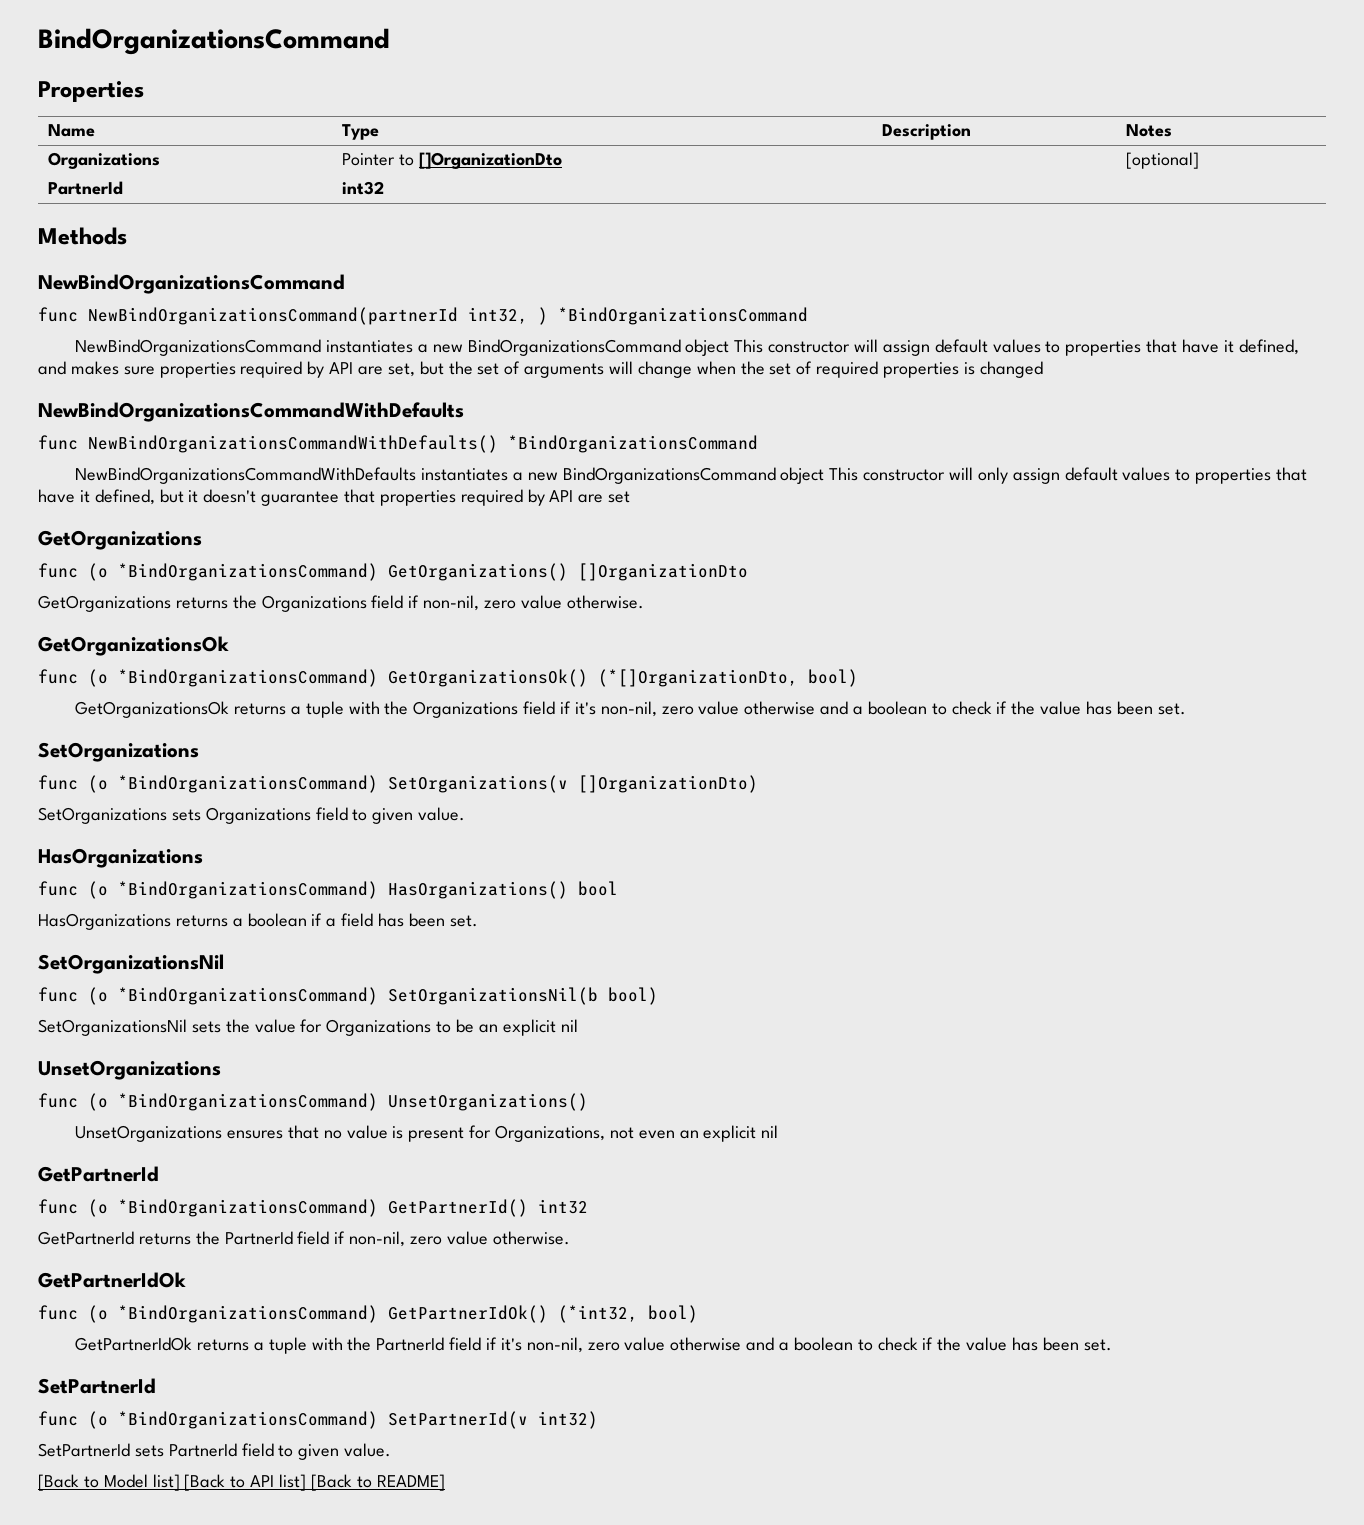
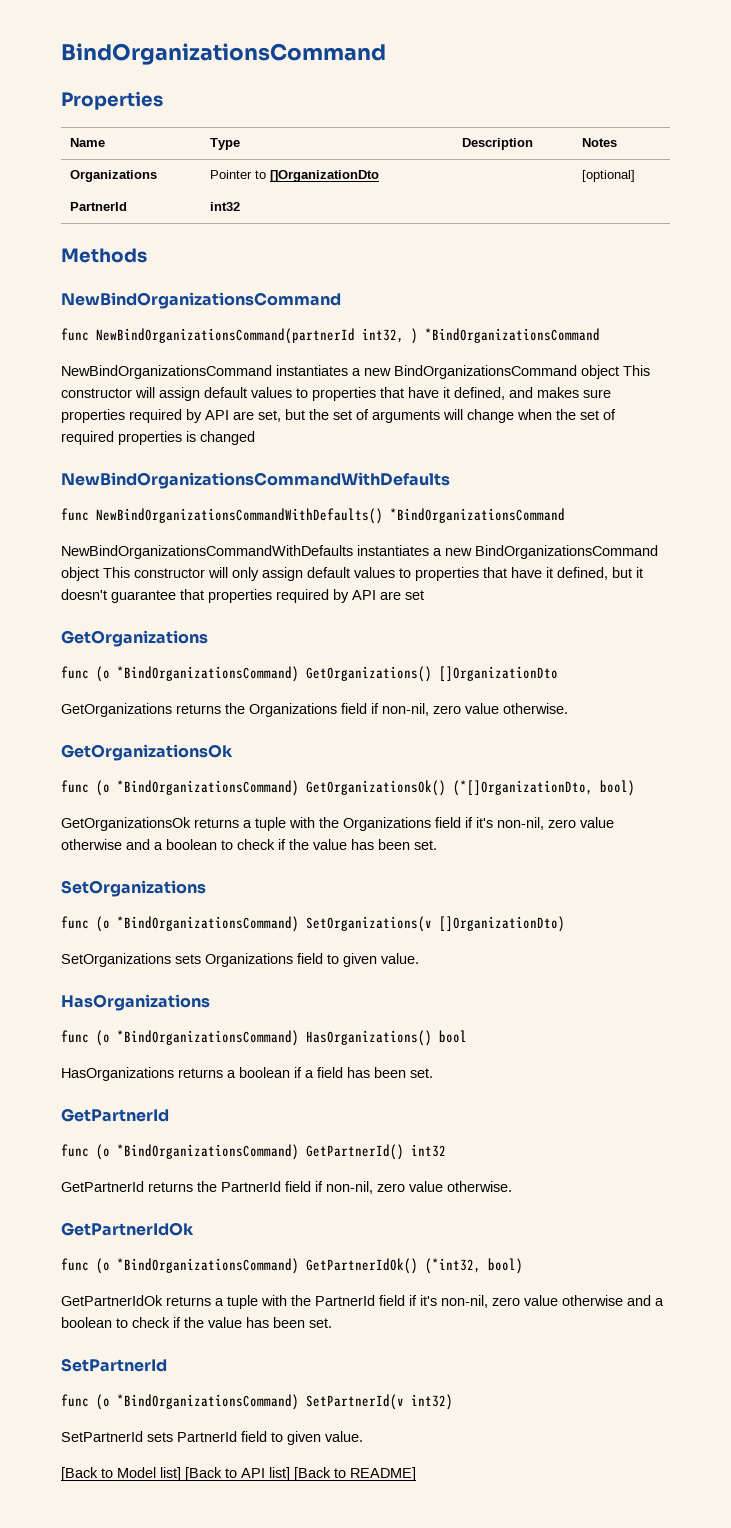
  HasOrganizations returns a boolean if a field has been set.
- SetOrganizationsNil
- func (o *BindOrganizationsCommand) SetOrganizationsNil(b bool)
- SetOrganizationsNil sets the value for Organizations to be an explicit nil
- UnsetOrganizations
- func (o *BindOrganizationsCommand) UnsetOrganizations()
- UnsetOrganizations ensures that no value is present for Organizations, not even an explicit nil

